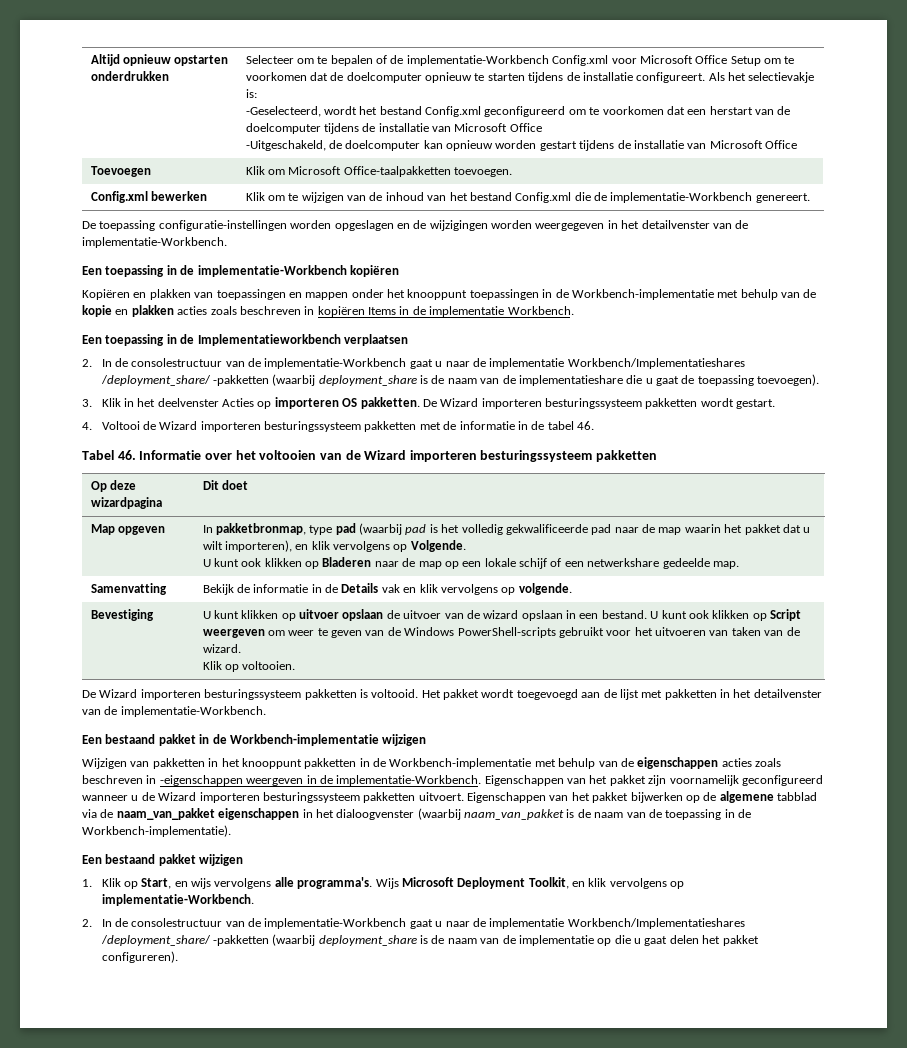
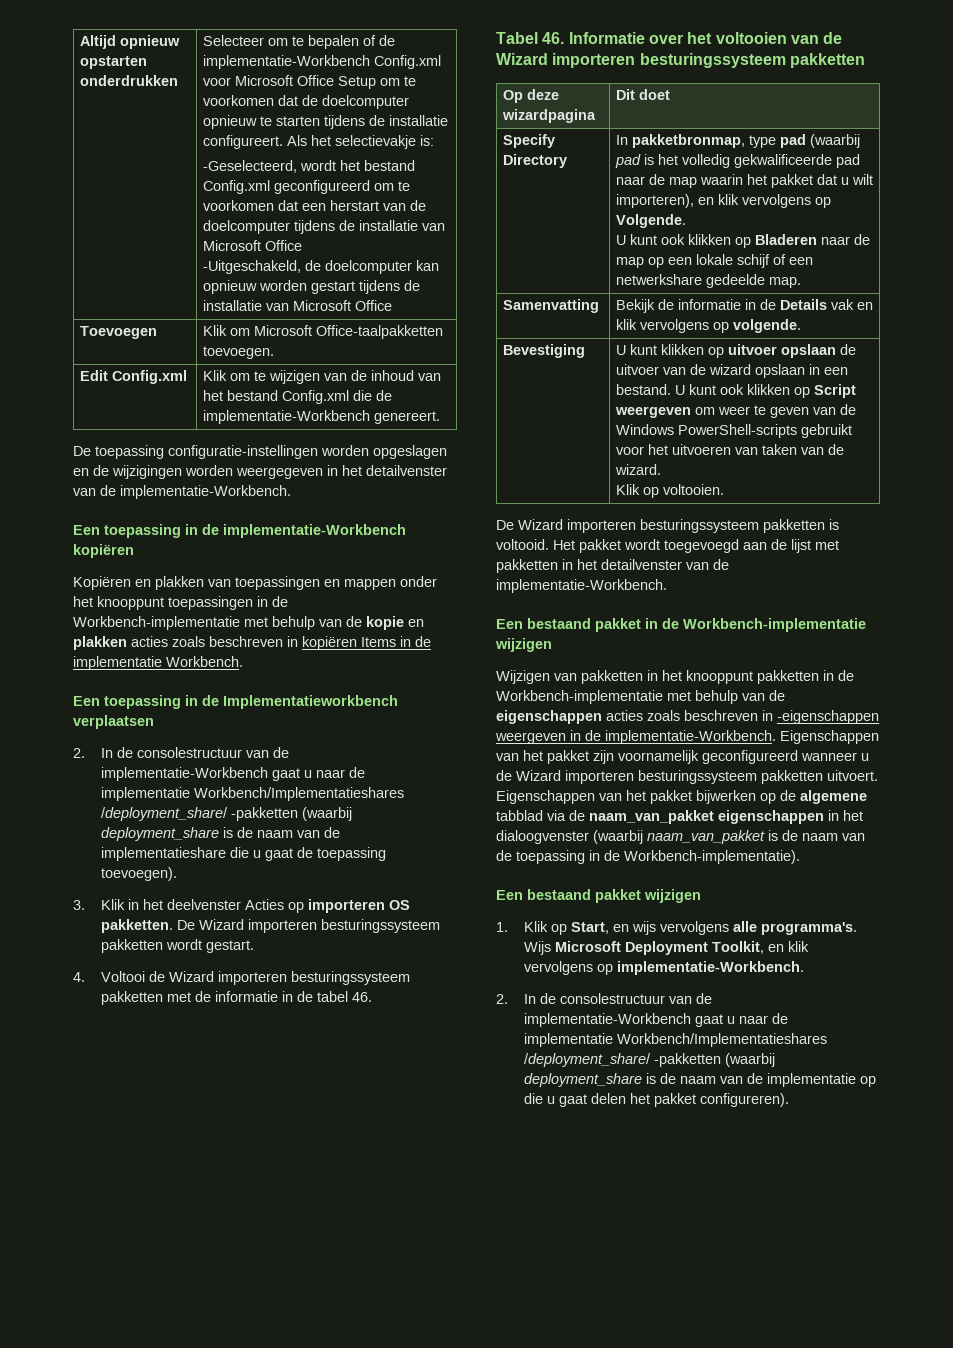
- Config.xml bewerken | Klik om te wijzigen van de inhoud van het bestand Config.xml die de implementatie-Workbench genereert.
+ Edit Config.xml | Klik om te wijzigen van de inhoud van het bestand Config.xml die de implementatie-Workbench genereert.
- Map opgeven
+ Specify Directory

